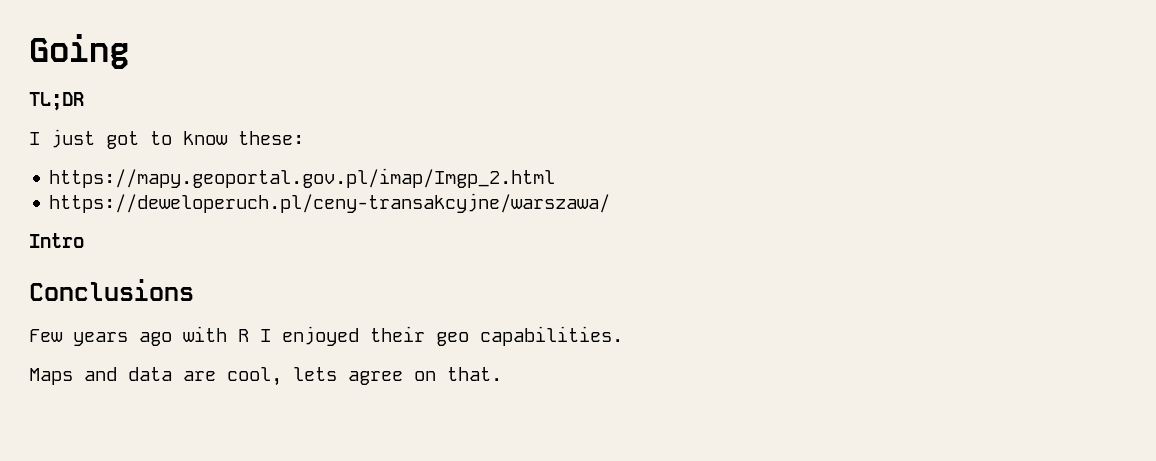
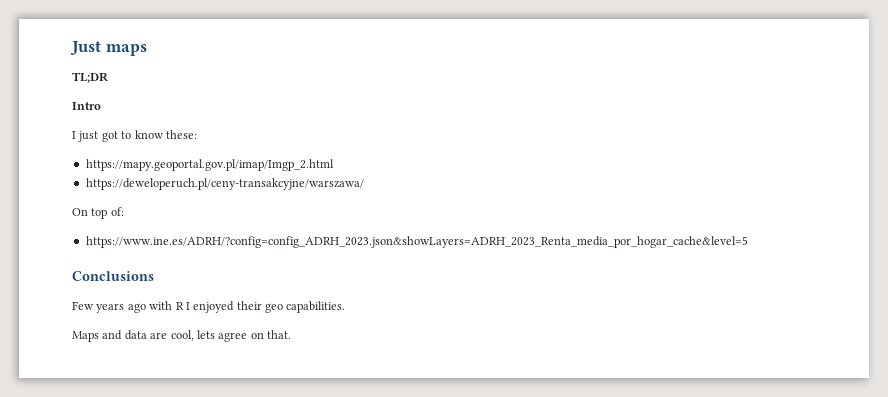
- Going
+ Just maps
+ Intro
- Intro
+ On top of:
+ https://www.ine.es/ADRH/?config=config_ADRH_2023.json&showLayers=ADRH_2023_Renta_media_por_hogar_cache&level=5

